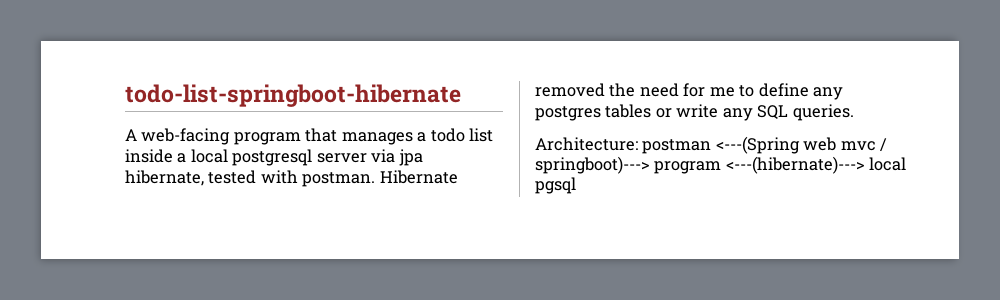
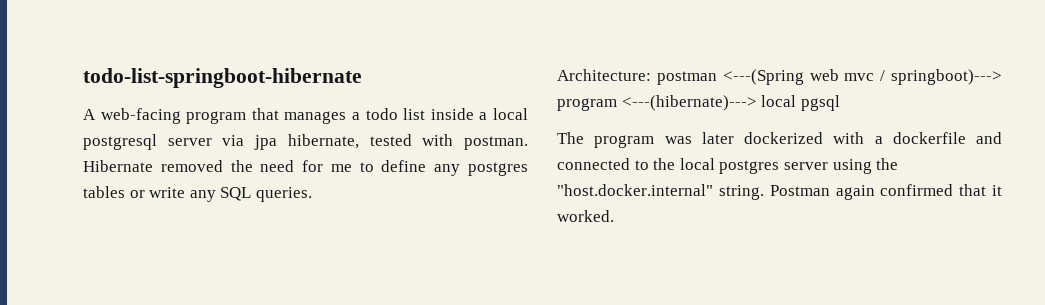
+ The program was later dockerized with a dockerfile and connected to the local postgres server using the "host.docker.internal" string. Postman again confirmed that it worked.

